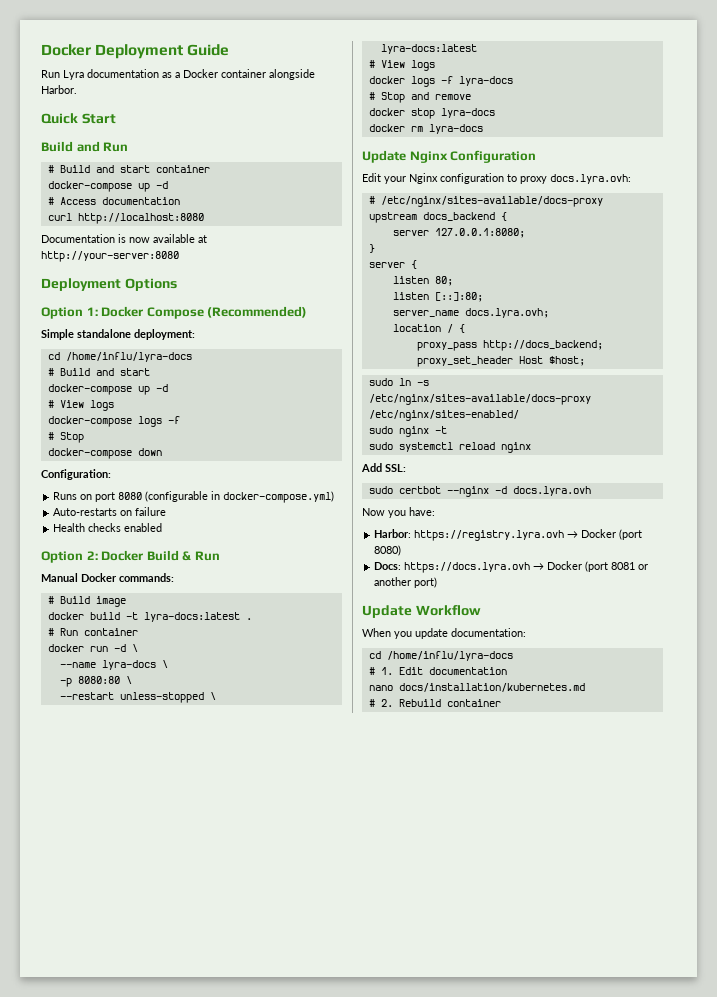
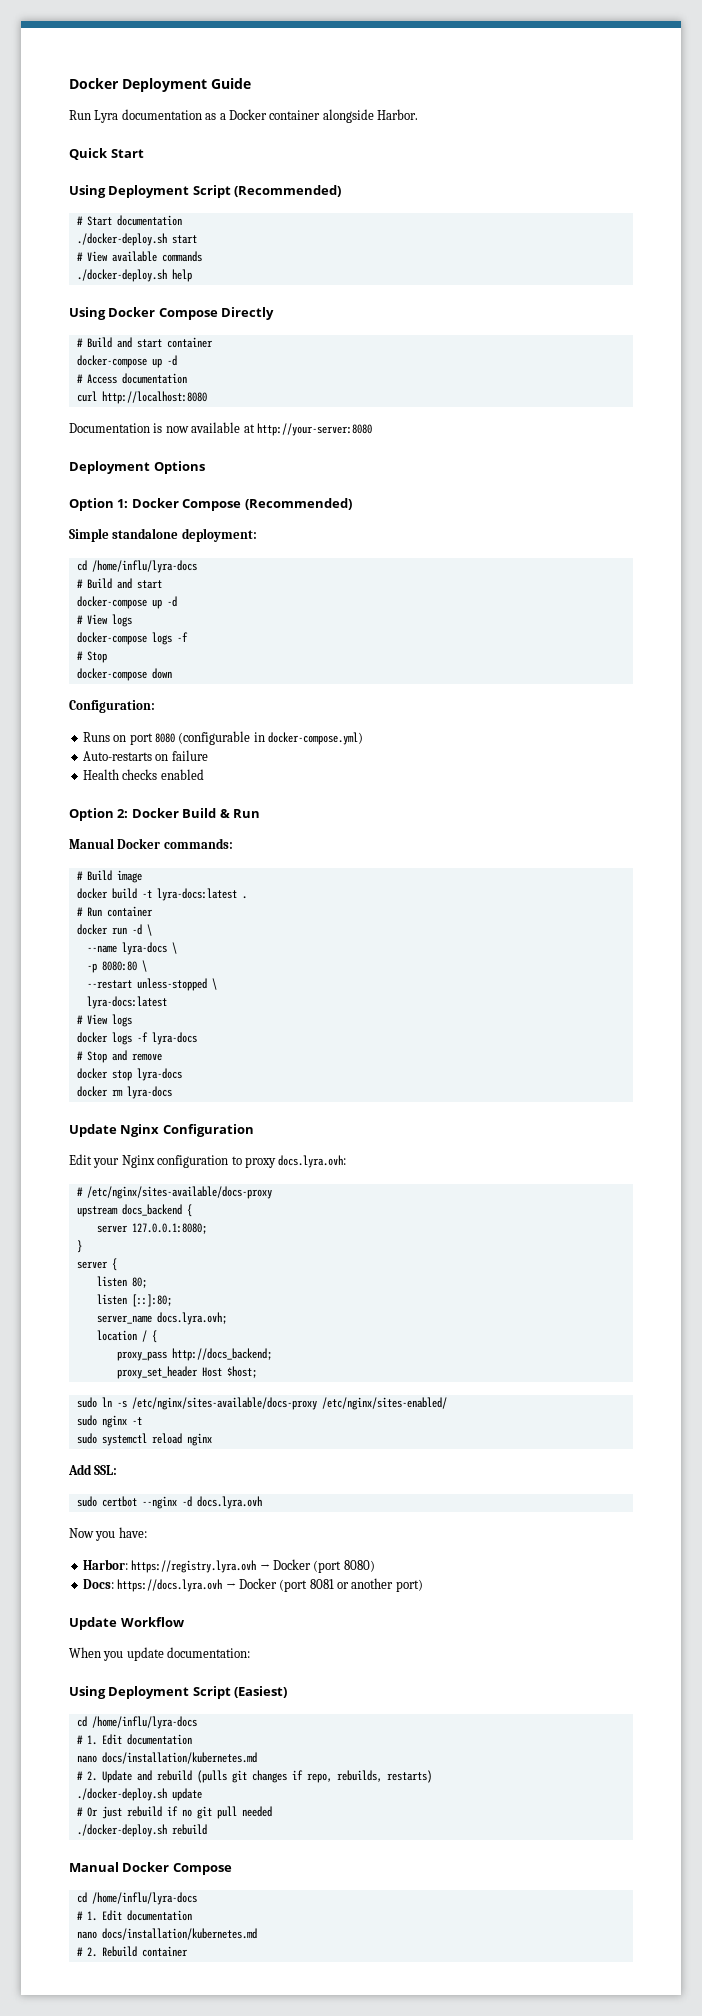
- Build and Run
+ Using Deployment Script (Recommended)
+ # Start documentation
+ ./docker-deploy.sh start
+ # View available commands
+ ./docker-deploy.sh help
+ Using Docker Compose Directly
+ Using Deployment Script (Easiest)
+ cd /home/influ/lyra-docs
+ # 1. Edit documentation
+ nano docs/installation/kubernetes.md
+ # 2. Update and rebuild (pulls git changes if repo, rebuilds, restarts)
+ ./docker-deploy.sh update
+ # Or just rebuild if no git pull needed
+ ./docker-deploy.sh rebuild
+ Manual Docker Compose

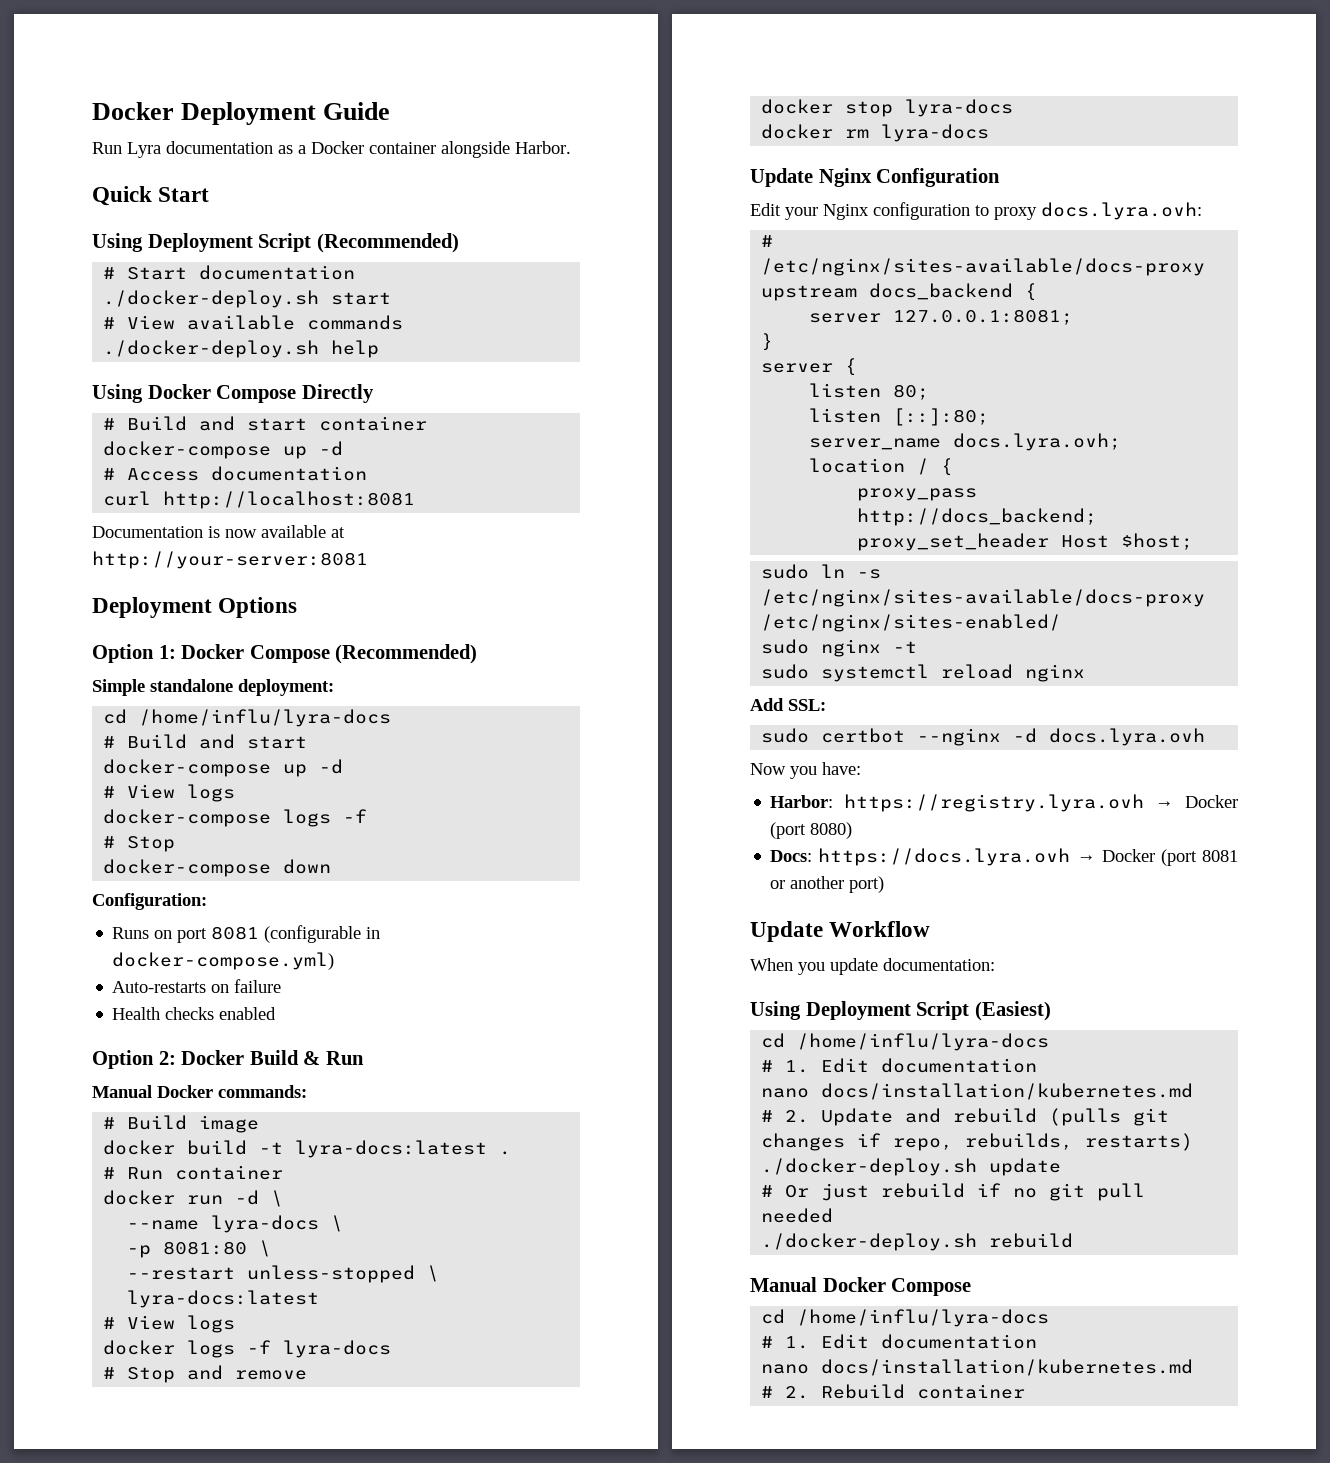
- curl http://localhost:8080
+ curl http://localhost:8081
- Documentation is now available at http://your-server:8080
+ Documentation is now available at http://your-server:8081
- Runs on port 8080 (configurable in docker-compose.yml)
+ Runs on port 8081 (configurable in docker-compose.yml)
- -p 8080:80 \
+ -p 8081:80 \
- server 127.0.0.1:8080;
+ server 127.0.0.1:8081;

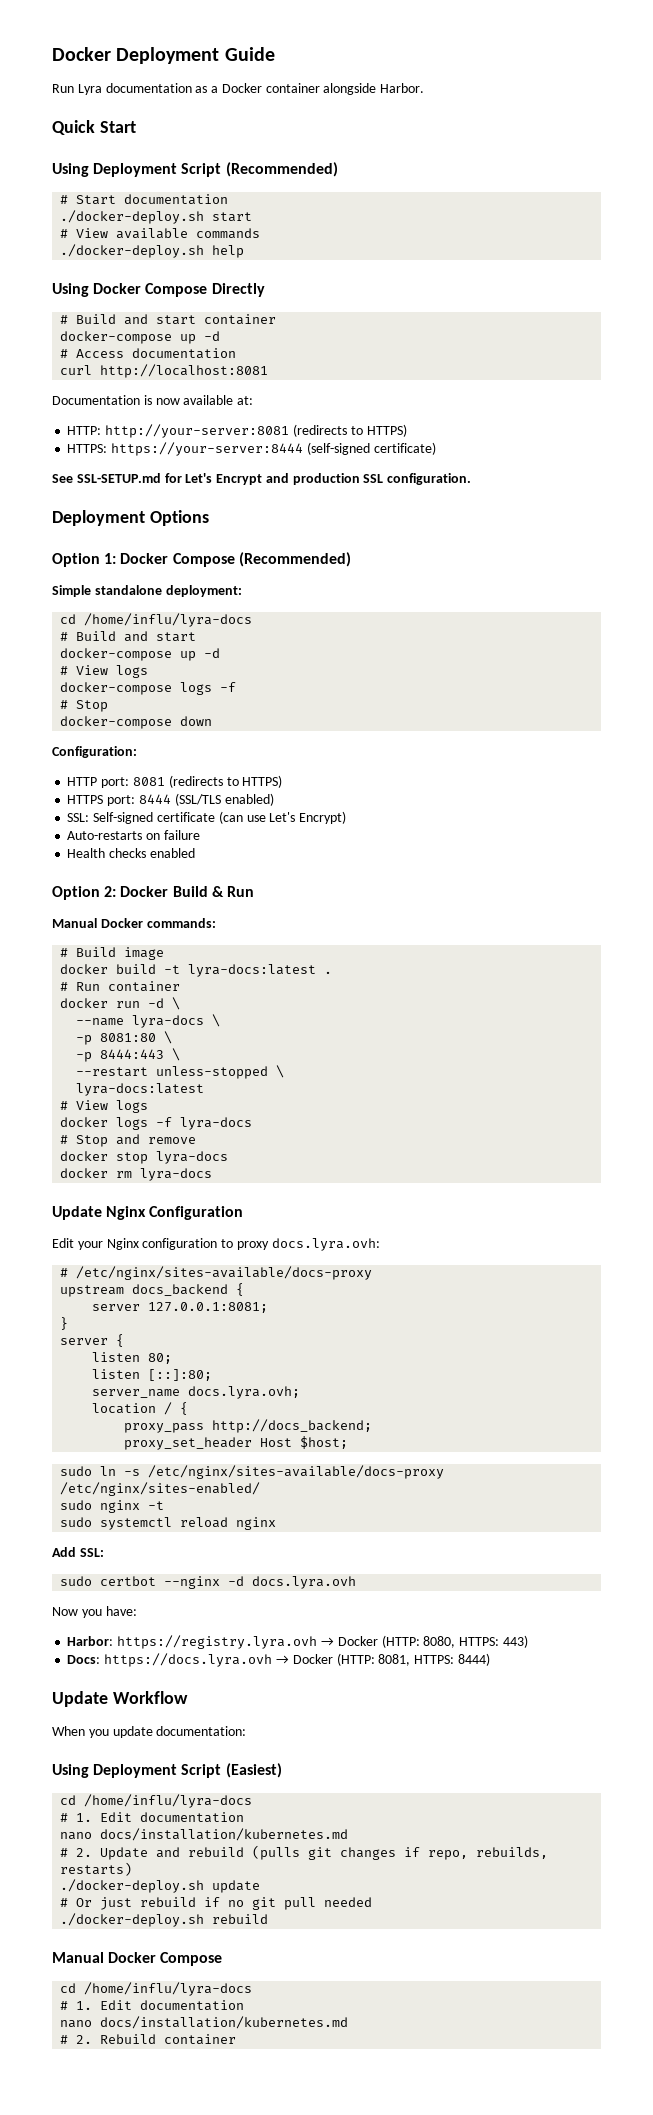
- Documentation is now available at http://your-server:8081
+ Documentation is now available at:
+ HTTP: http://your-server:8081 (redirects to HTTPS)
+ HTTPS: https://your-server:8444 (self-signed certificate)
+ See SSL-SETUP.md for Let's Encrypt and production SSL configuration.
- Runs on port 8081 (configurable in docker-compose.yml)
+ HTTP port: 8081 (redirects to HTTPS)
+ HTTPS port: 8444 (SSL/TLS enabled)
+ SSL: Self-signed certificate (can use Let's Encrypt)
+ -p 8444:443 \
- Harbor: https://registry.lyra.ovh → Docker (port 8080)
+ Harbor: https://registry.lyra.ovh → Docker (HTTP: 8080, HTTPS: 443)
- Docs: https://docs.lyra.ovh → Docker (port 8081 or another port)
+ Docs: https://docs.lyra.ovh → Docker (HTTP: 8081, HTTPS: 8444)

